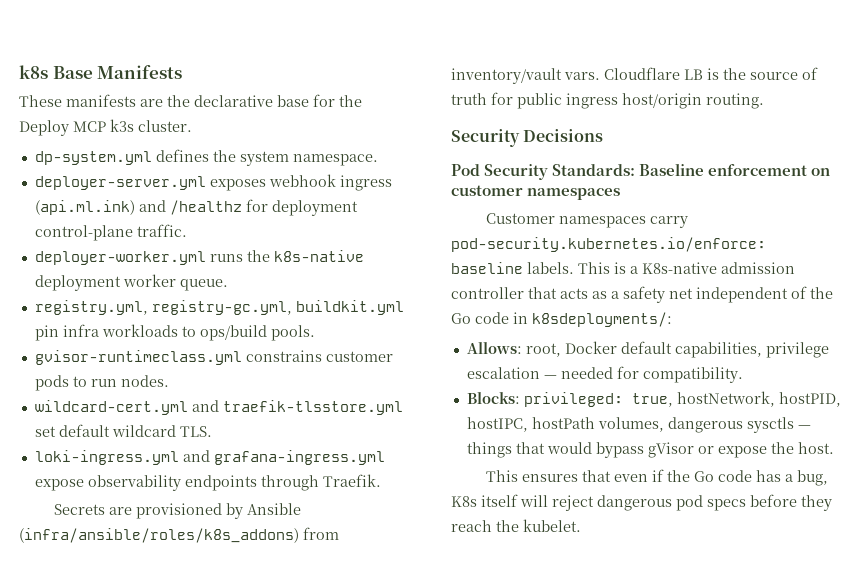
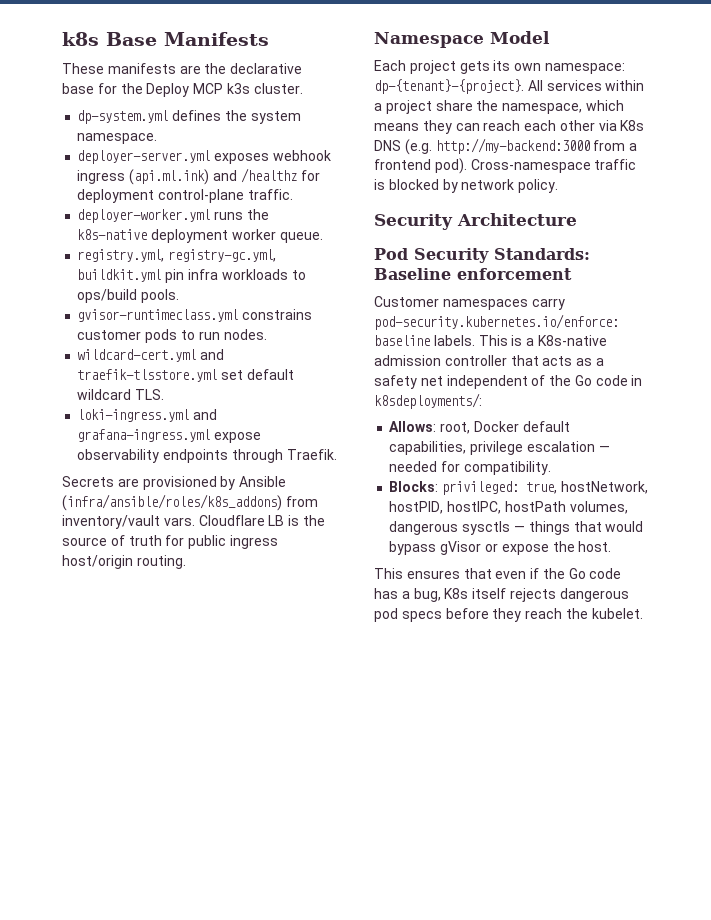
- Security Decisions
+ Namespace Model
+ Each project gets its own namespace: dp-{tenant}-{project}. All services within a project share the namespace, which means they can reach each other via K8s DNS (e.g. http://my-backend:3000 from a frontend pod). Cross-namespace traffic is blocked by network policy.
+ Security Architecture
- Pod Security Standards: Baseline enforcement on customer namespaces
+ Pod Security Standards: Baseline enforcement
- This ensures that even if the Go code has a bug, K8s itself will reject dangerous pod specs before they reach the kubelet.
+ This ensures that even if the Go code has a bug, K8s itself rejects dangerous pod specs before they reach the kubelet.

